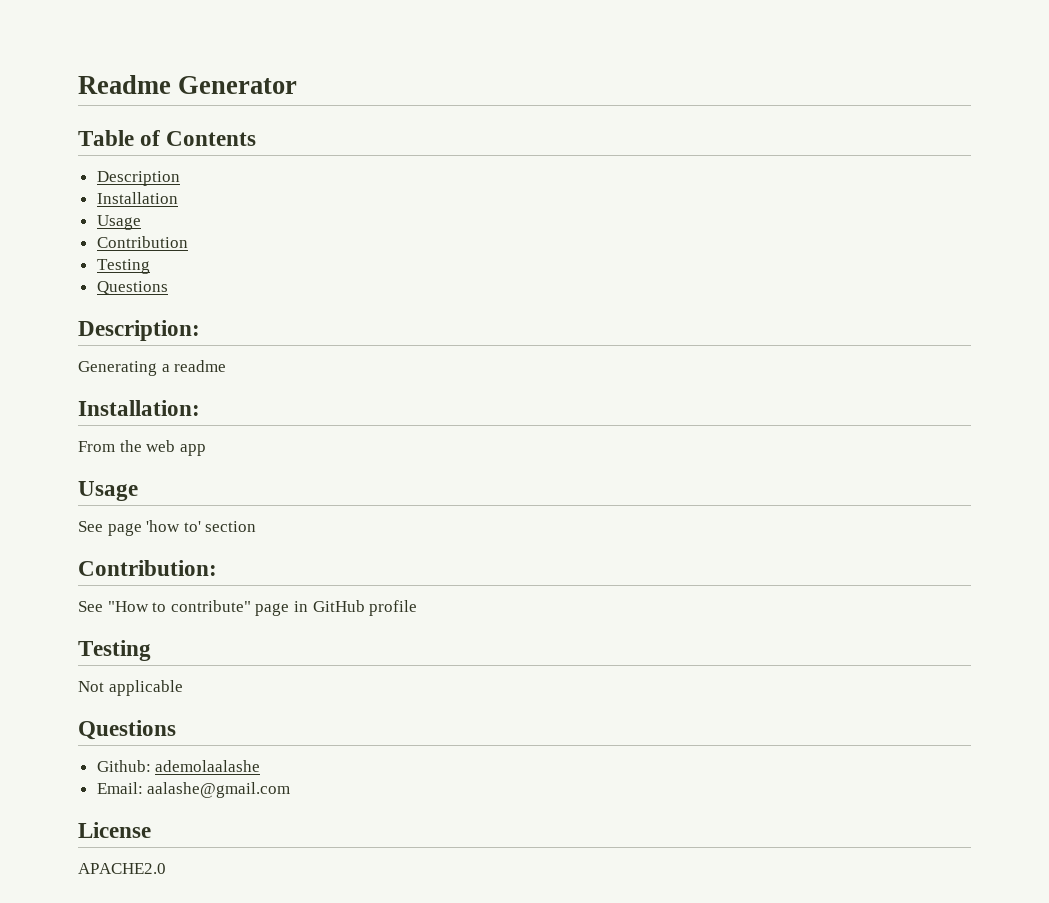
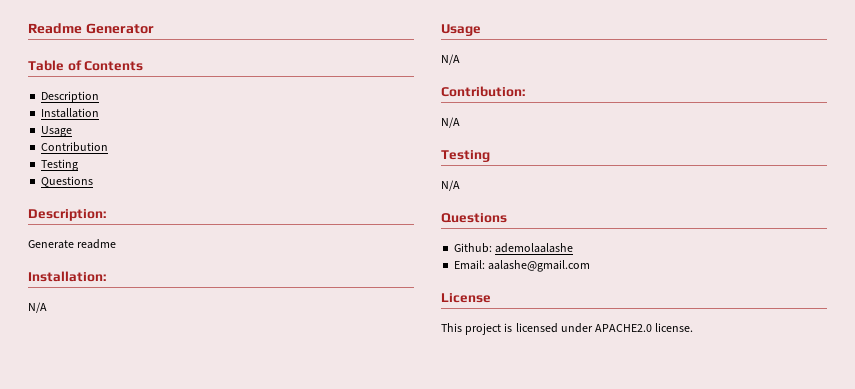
- Generating a readme
+ Generate readme
  Installation:
- From the web app
+ N/A
  Usage
- See page 'how to' section
+ N/A
  Contribution:
- See "How to contribute" page in GitHub profile
+ N/A
  Testing
- Not applicable
+ N/A
- APACHE2.0
+ This project is licensed under APACHE2.0 license.

